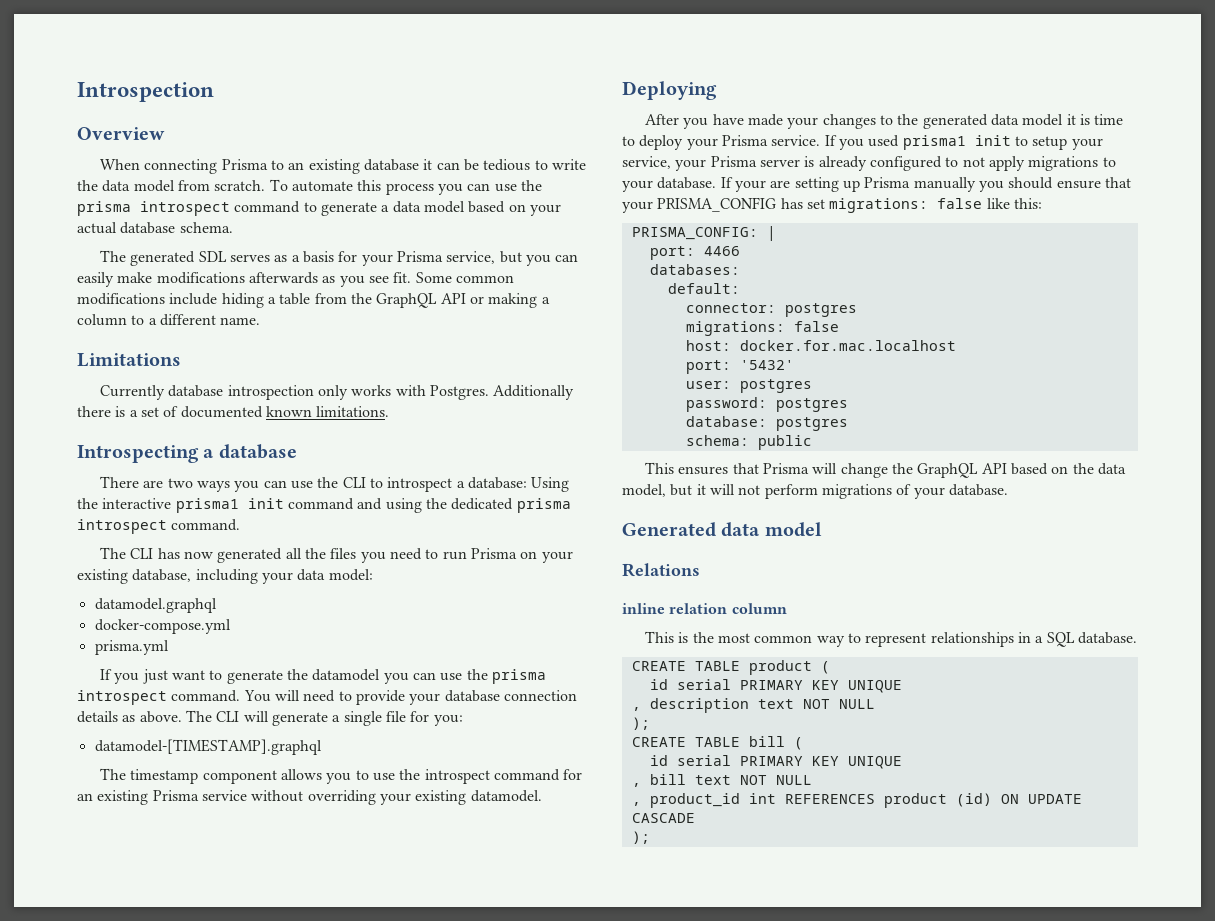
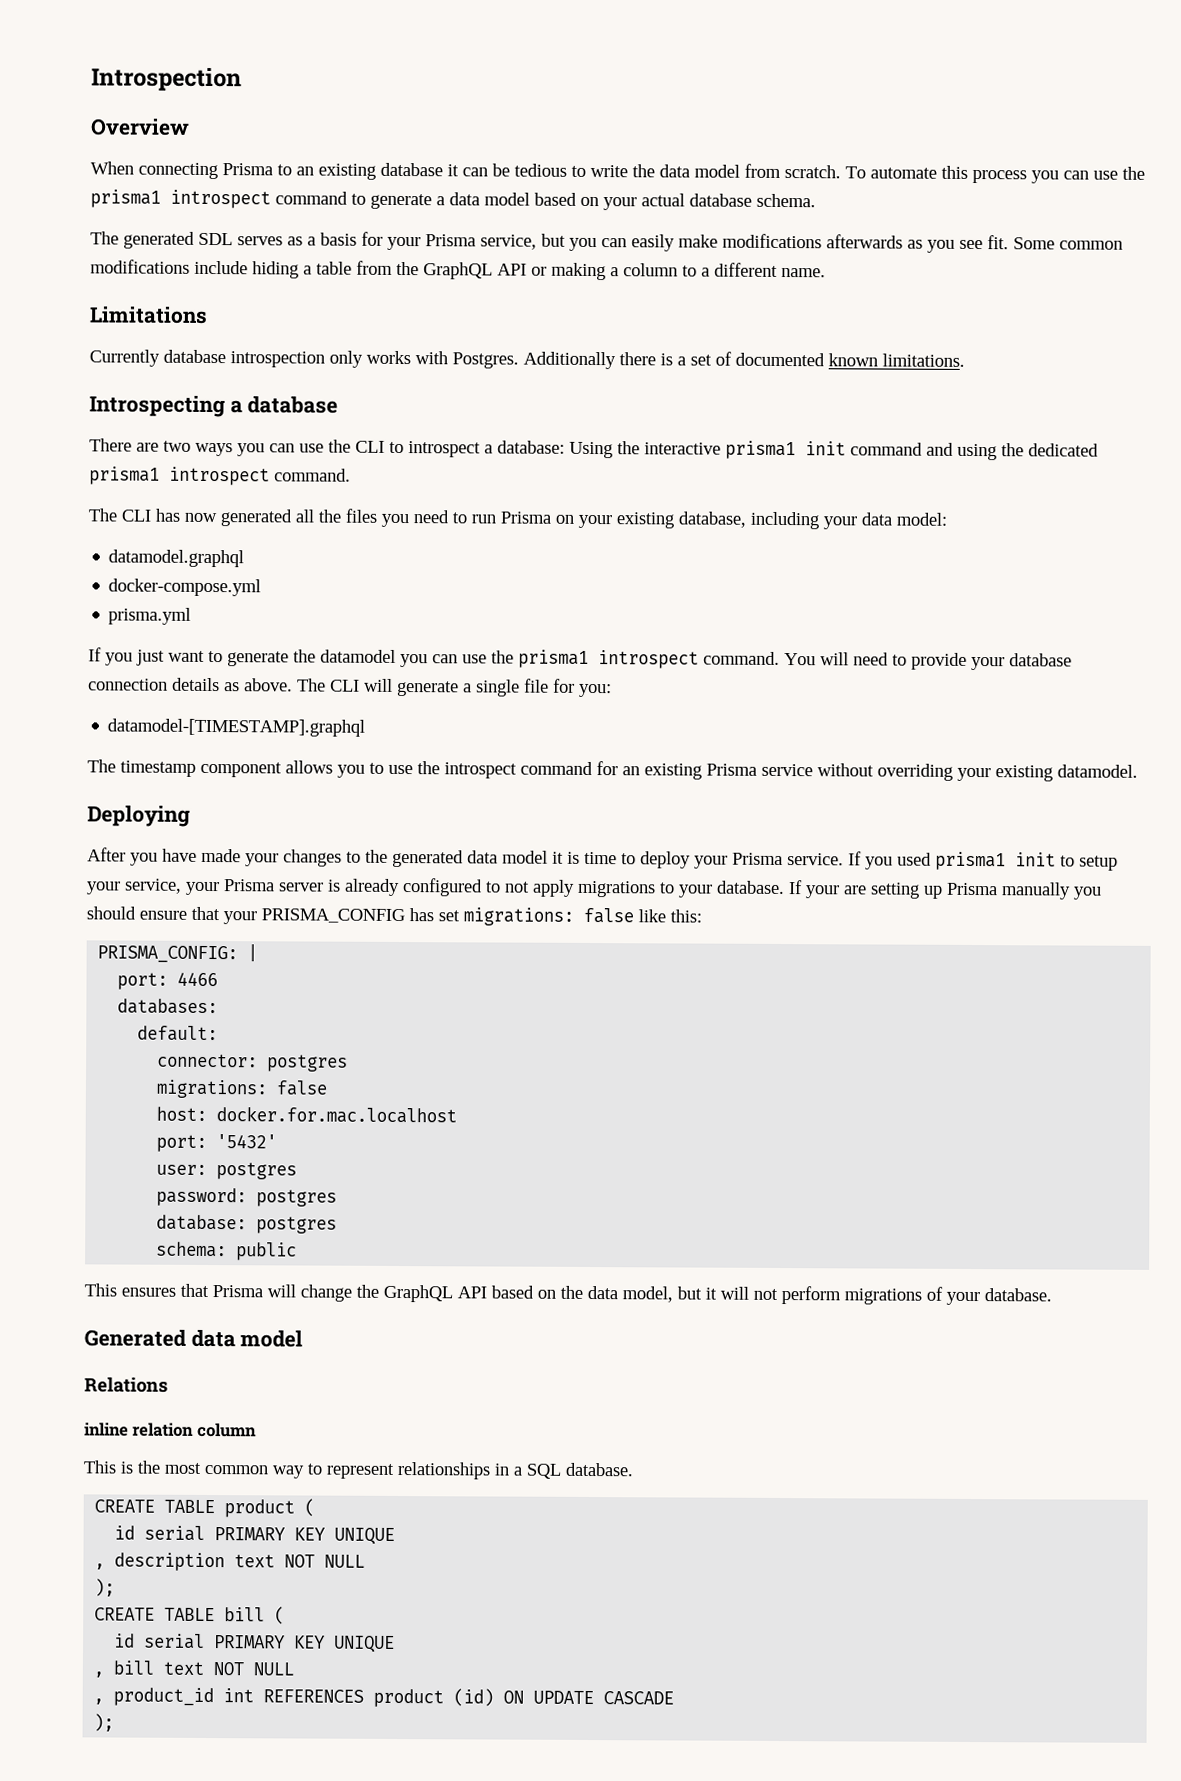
- To automate this process you can use the prisma introspect command to generate a data model based on your actual database schema.
+ To automate this process you can use the prisma1 introspect command to generate a data model based on your actual database schema.
- There are two ways you can use the CLI to introspect a database: Using the interactive prisma1 init command and using the dedicated prisma introspect command.
+ There are two ways you can use the CLI to introspect a database: Using the interactive prisma1 init command and using the dedicated prisma1 introspect command.
- If you just want to generate the datamodel you can use the prisma introspect command.
+ If you just want to generate the datamodel you can use the prisma1 introspect command.

